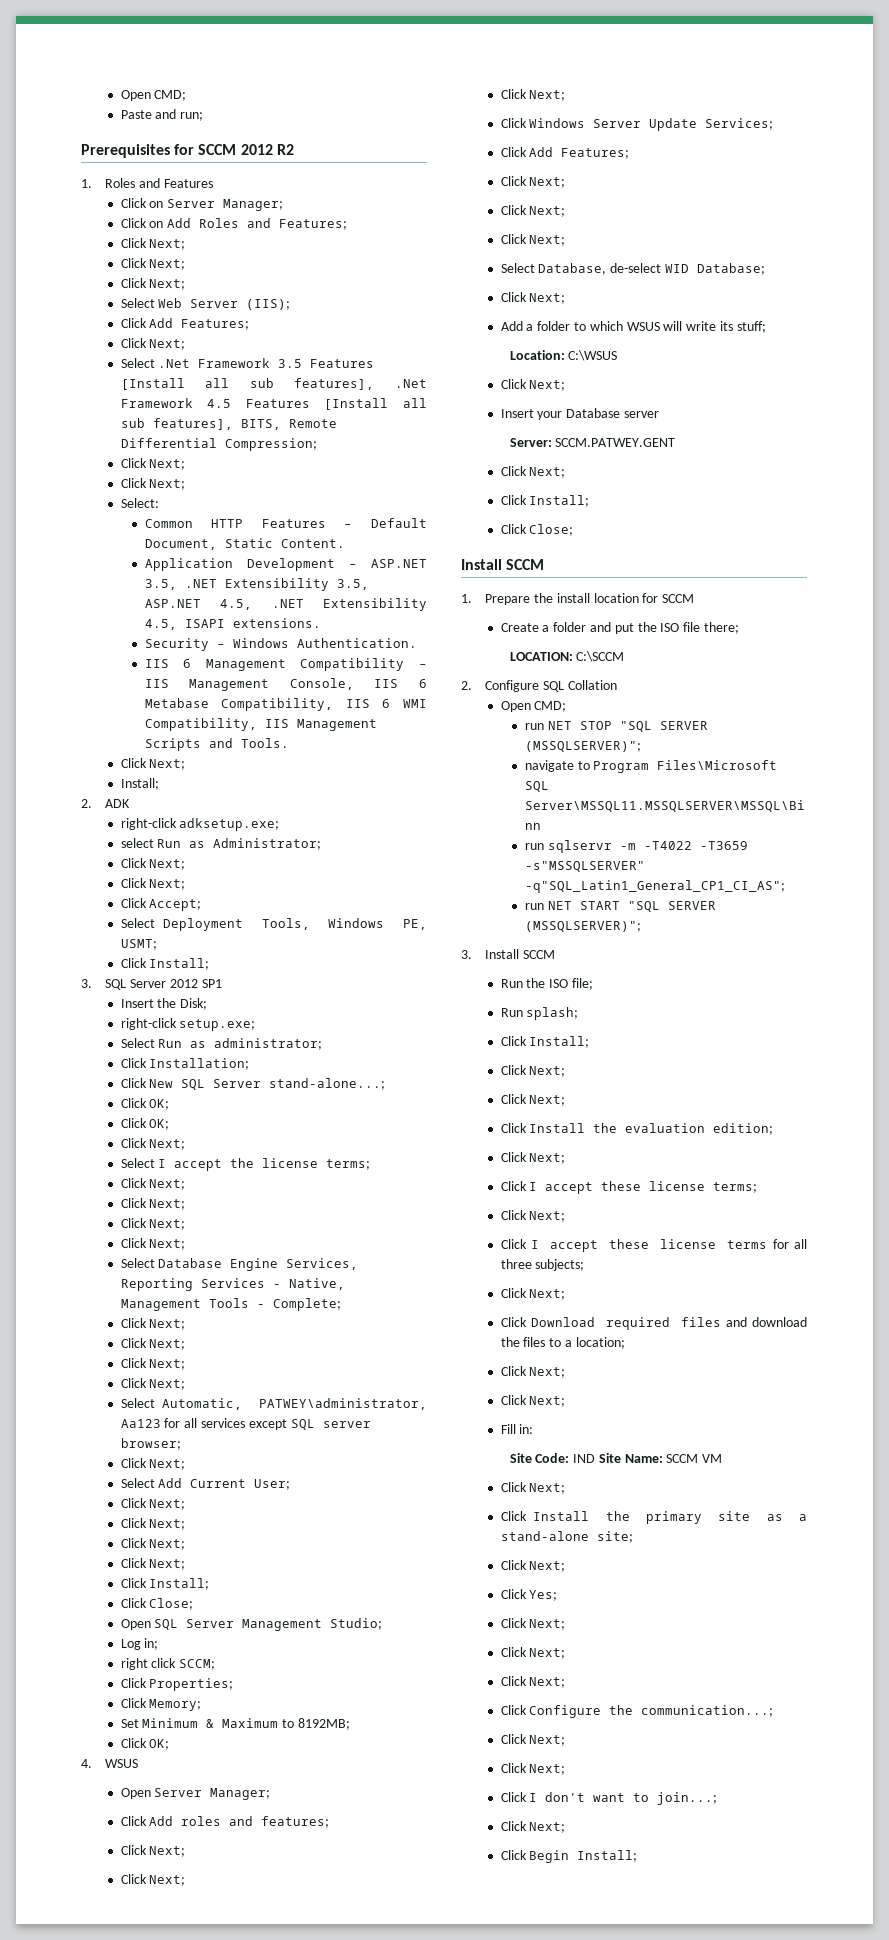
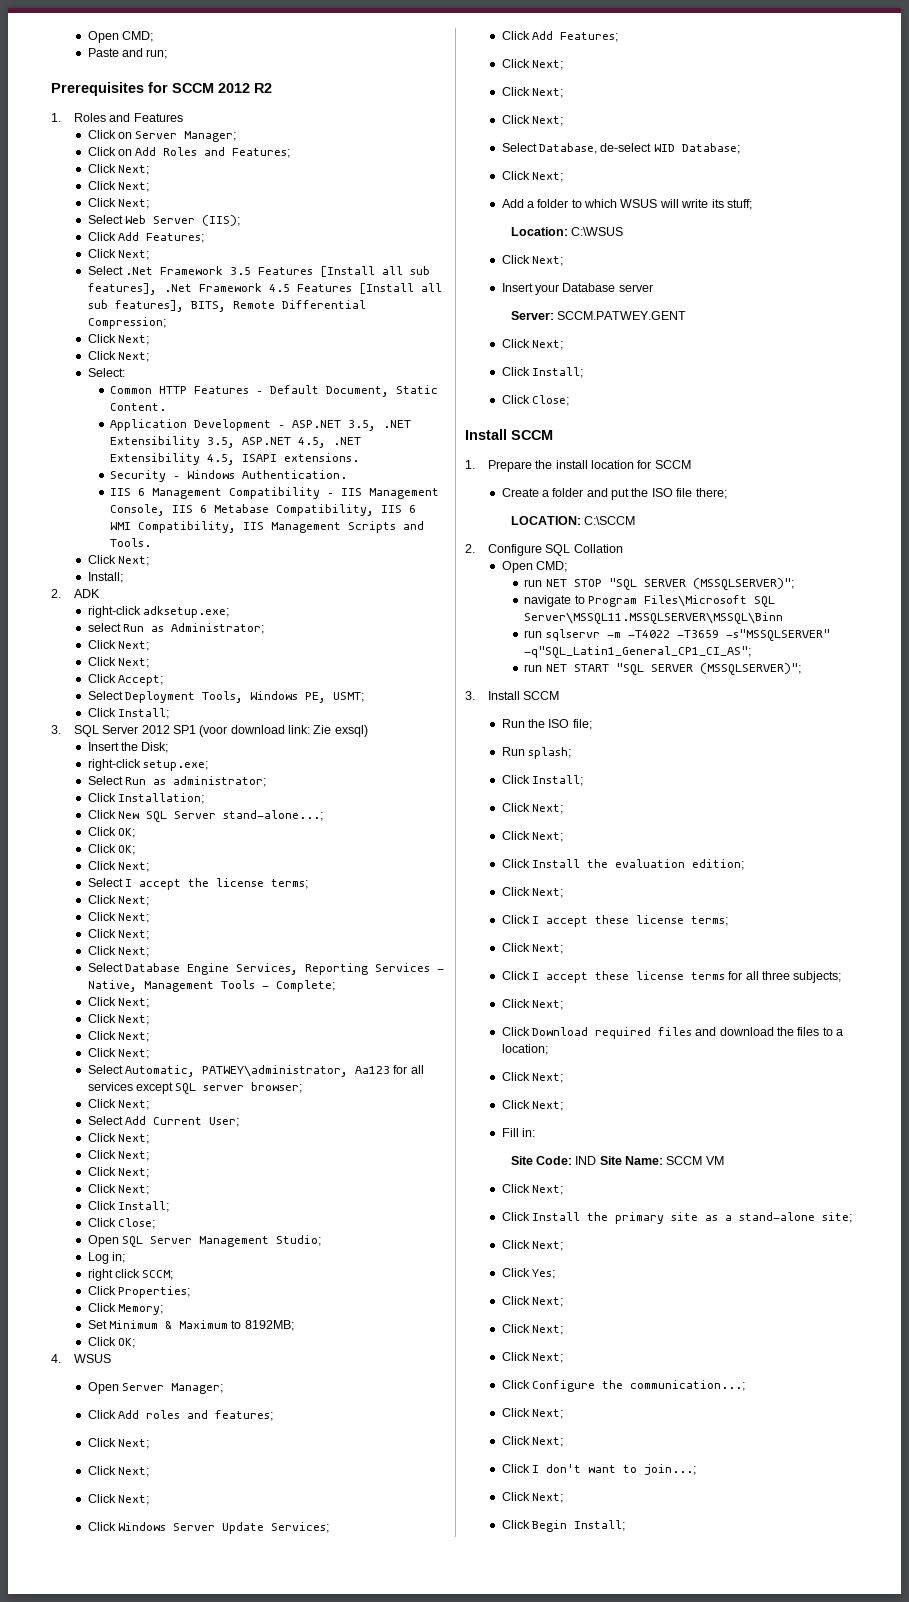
- 3. SQL Server 2012 SP1
+ 3. SQL Server 2012 SP1 (voor download link: Zie exsql)

